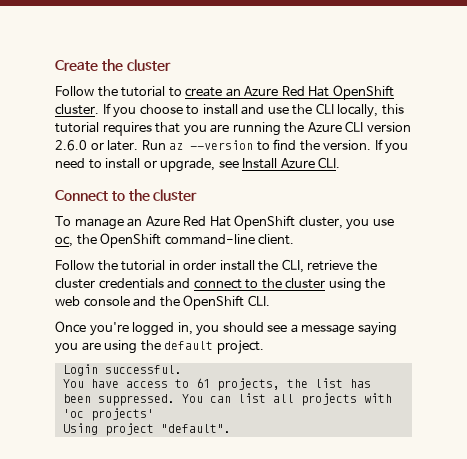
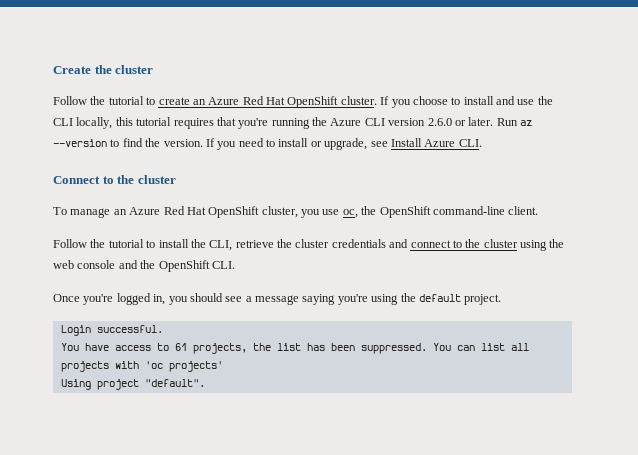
- If you choose to install and use the CLI locally, this tutorial requires that you are running the Azure CLI version 2.6.0 or later.
+ If you choose to install and use the CLI locally, this tutorial requires that you're running the Azure CLI version 2.6.0 or later.
- Follow the tutorial in order install the CLI, retrieve the cluster credentials and connect to the cluster using the web console and the OpenShift CLI.
+ Follow the tutorial to install the CLI, retrieve the cluster credentials and connect to the cluster using the web console and the OpenShift CLI.
- Once you're logged in, you should see a message saying you are using the default project.
+ Once you're logged in, you should see a message saying you're using the default project.

